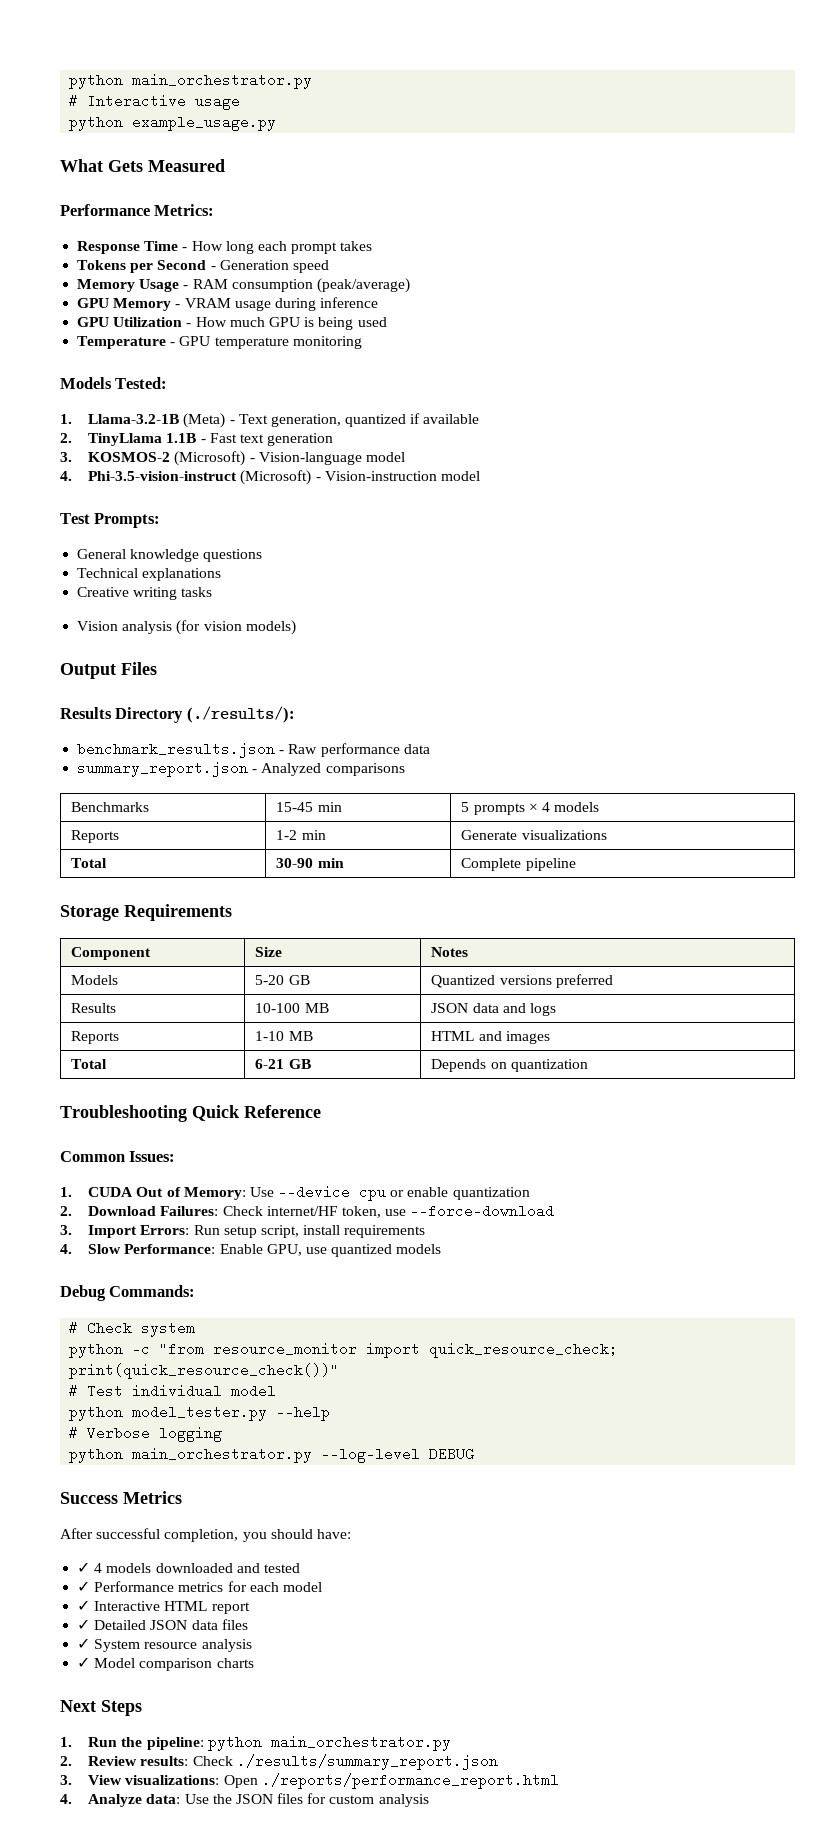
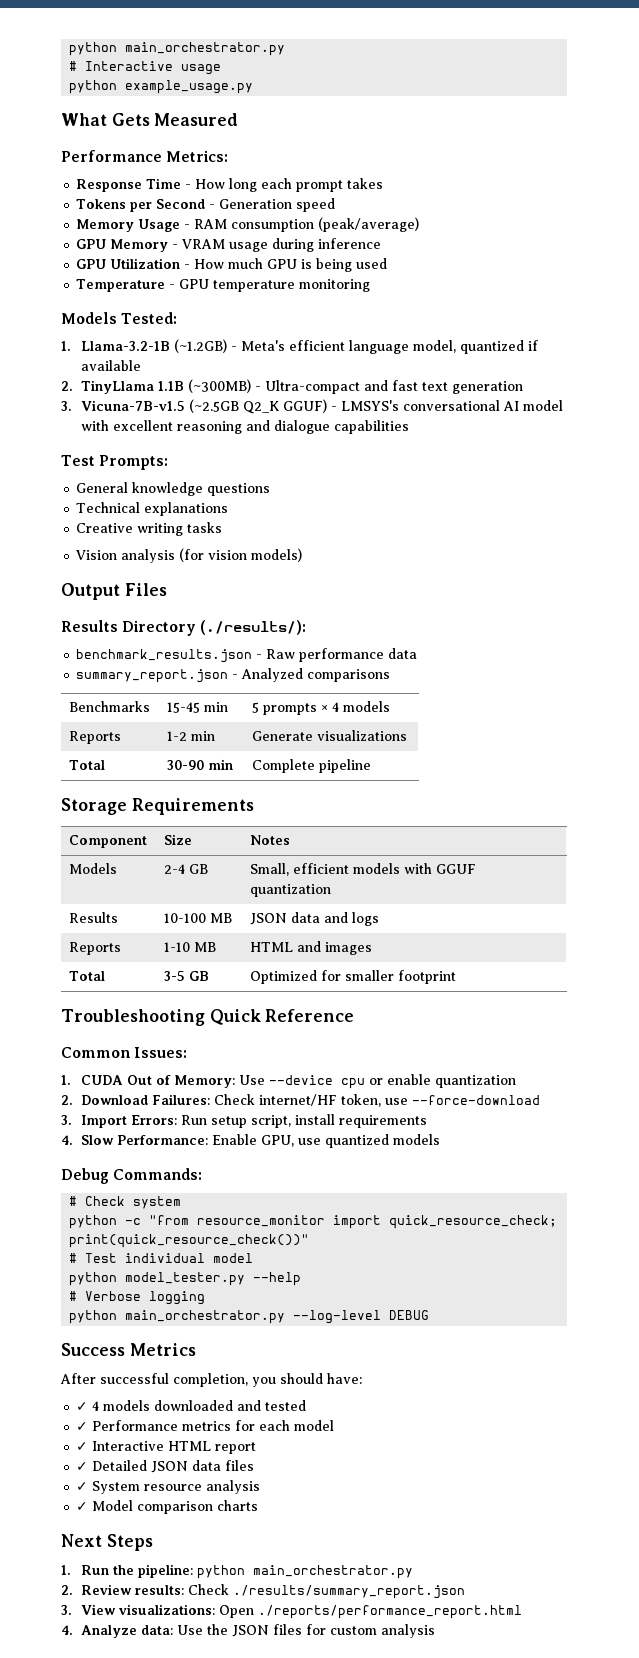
- 1. Llama-3.2-1B (Meta) - Text generation, quantized if available
+ 1. Llama-3.2-1B (~1.2GB) - Meta's efficient language model, quantized if available
- 2. TinyLlama 1.1B - Fast text generation
- 3. KOSMOS-2 (Microsoft) - Vision-language model
- 4. Phi-3.5-vision-instruct (Microsoft) - Vision-instruction model
+ 2. TinyLlama 1.1B (~300MB) - Ultra-compact and fast text generation
+ 3. Vicuna-7B-v1.5 (~2.5GB Q2_K GGUF) - LMSYS's conversational AI model with excellent reasoning and dialogue capabilities
- Models | 5-20 GB | Quantized versions preferred
+ Models | 2-4 GB | Small, efficient models with GGUF quantization
- Total | 6-21 GB | Depends on quantization
+ Total | 3-5 GB | Optimized for smaller footprint

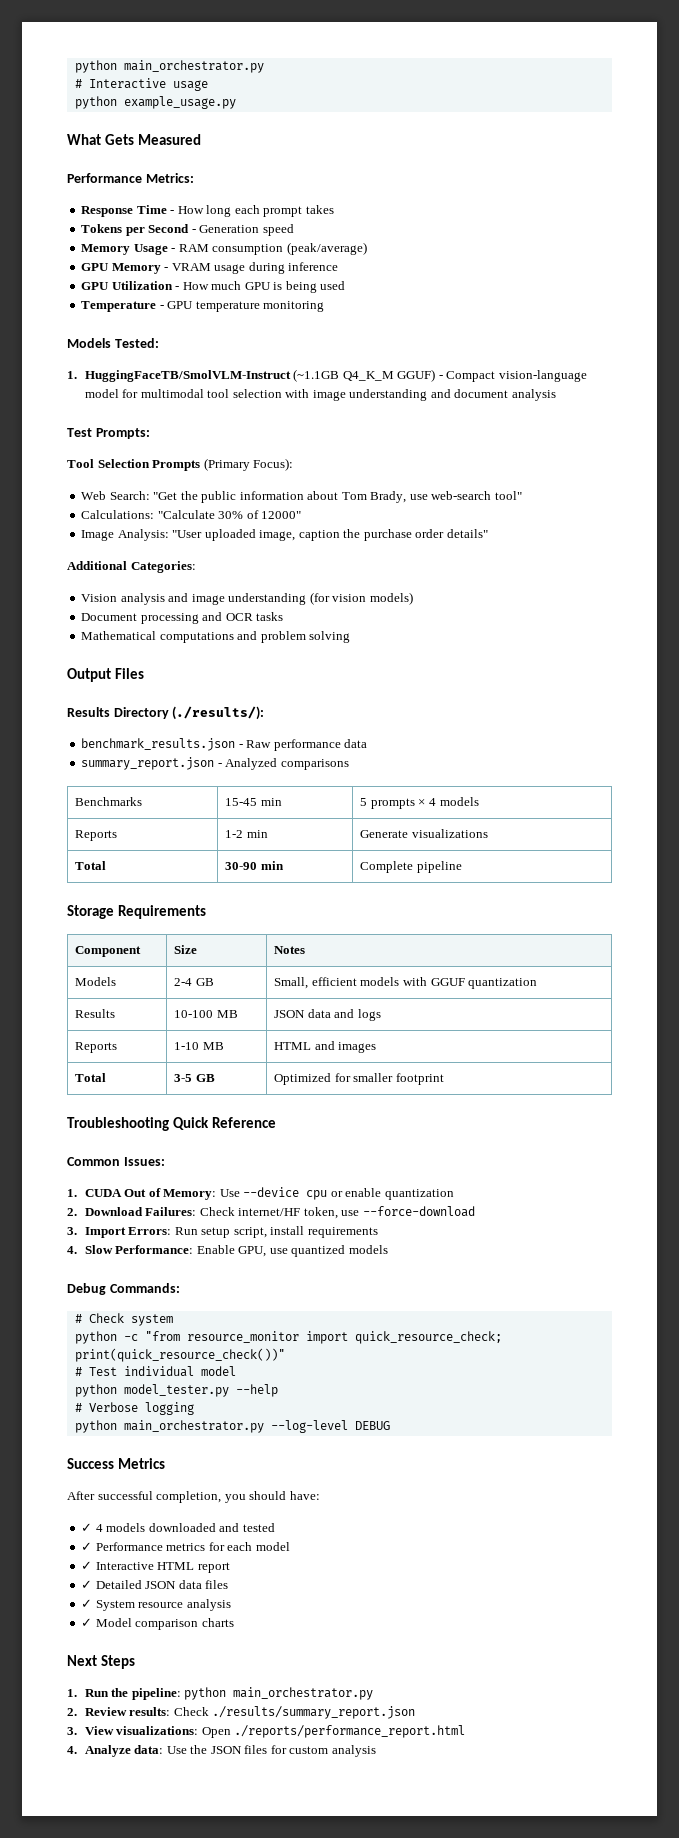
- 1. Llama-3.2-1B (~1.2GB) - Meta's efficient language model, quantized if available
- 2. TinyLlama 1.1B (~300MB) - Ultra-compact and fast text generation
- 3. Vicuna-7B-v1.5 (~2.5GB Q2_K GGUF) - LMSYS's conversational AI model with excellent reasoning and dialogue capabilities
+ 1. HuggingFaceTB/SmolVLM-Instruct (~1.1GB Q4_K_M GGUF) - Compact vision-language model for multimodal tool selection with image understanding and document analysis
  Test Prompts:
- General knowledge questions
- Technical explanations
- Creative writing tasks
+ Tool Selection Prompts (Primary Focus):
+ Web Search: "Get the public information about Tom Brady, use web-search tool"
+ Calculations: "Calculate 30% of 12000"
+ Image Analysis: "User uploaded image, caption the purchase order details"
+ Additional Categories:
- Vision analysis (for vision models)
+ Vision analysis and image understanding (for vision models)
+ Document processing and OCR tasks
+ Mathematical computations and problem solving

